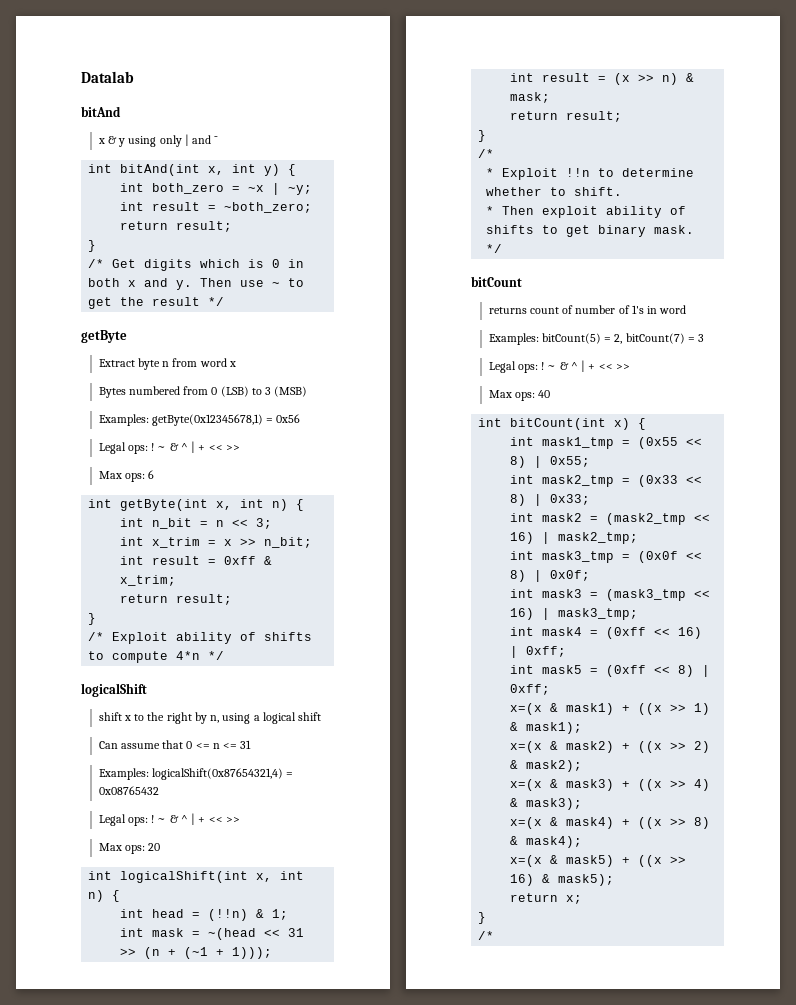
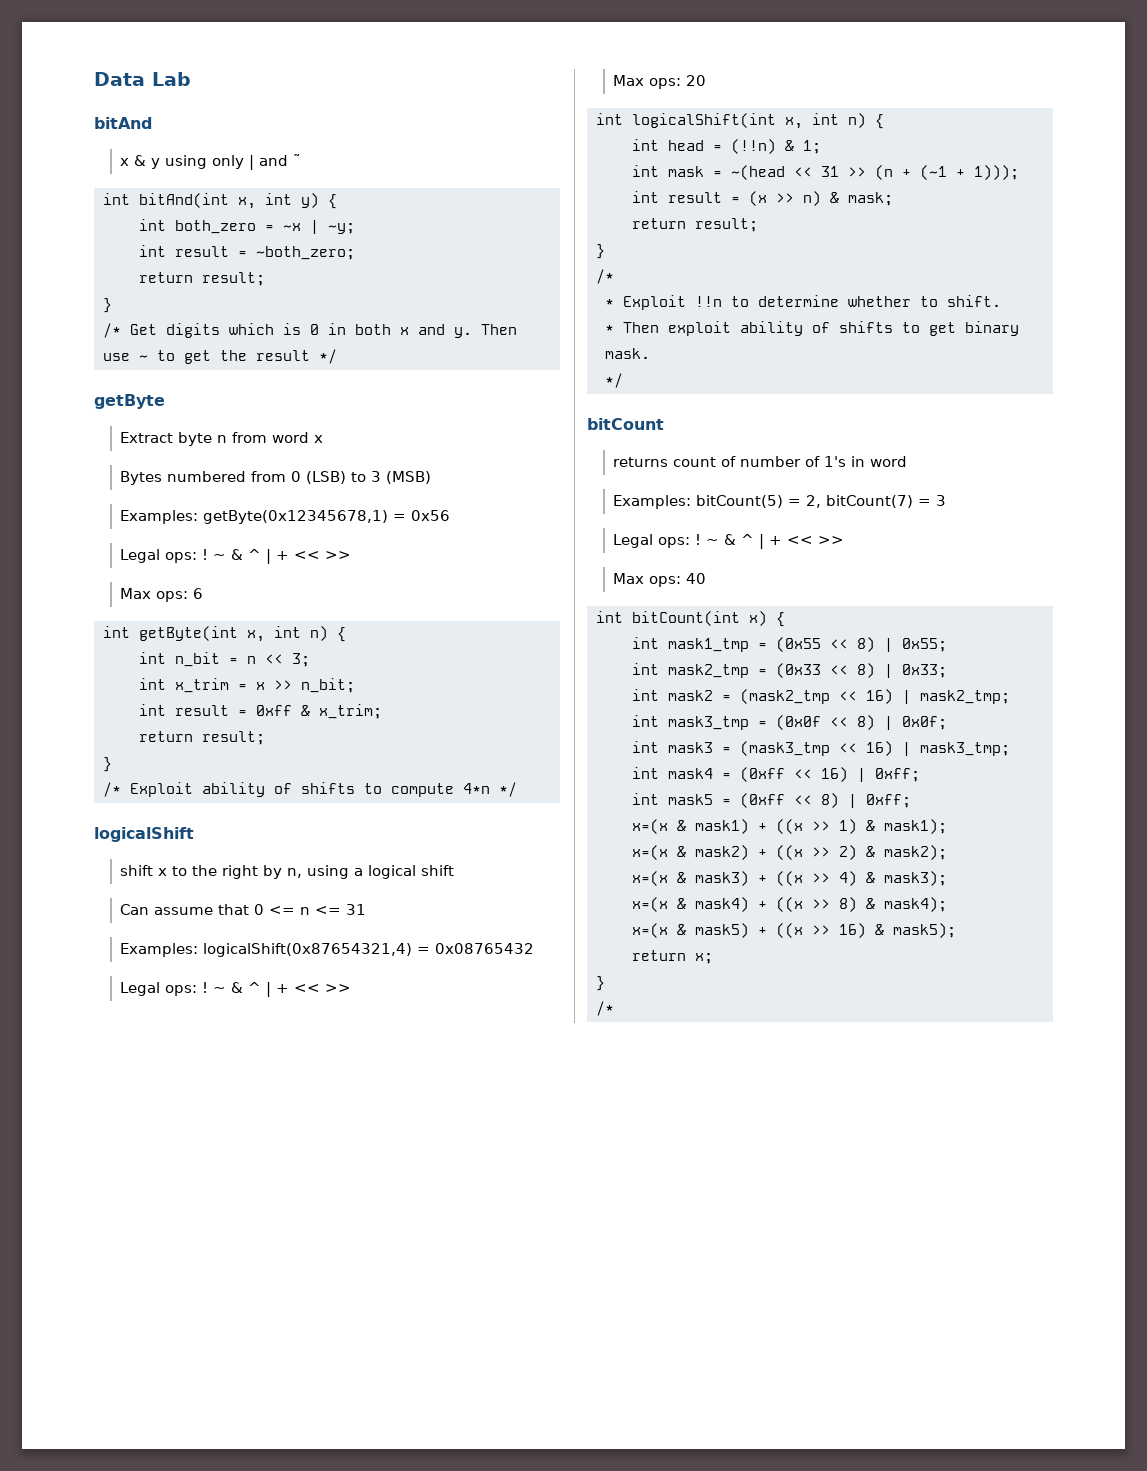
- Datalab
+ Data Lab

